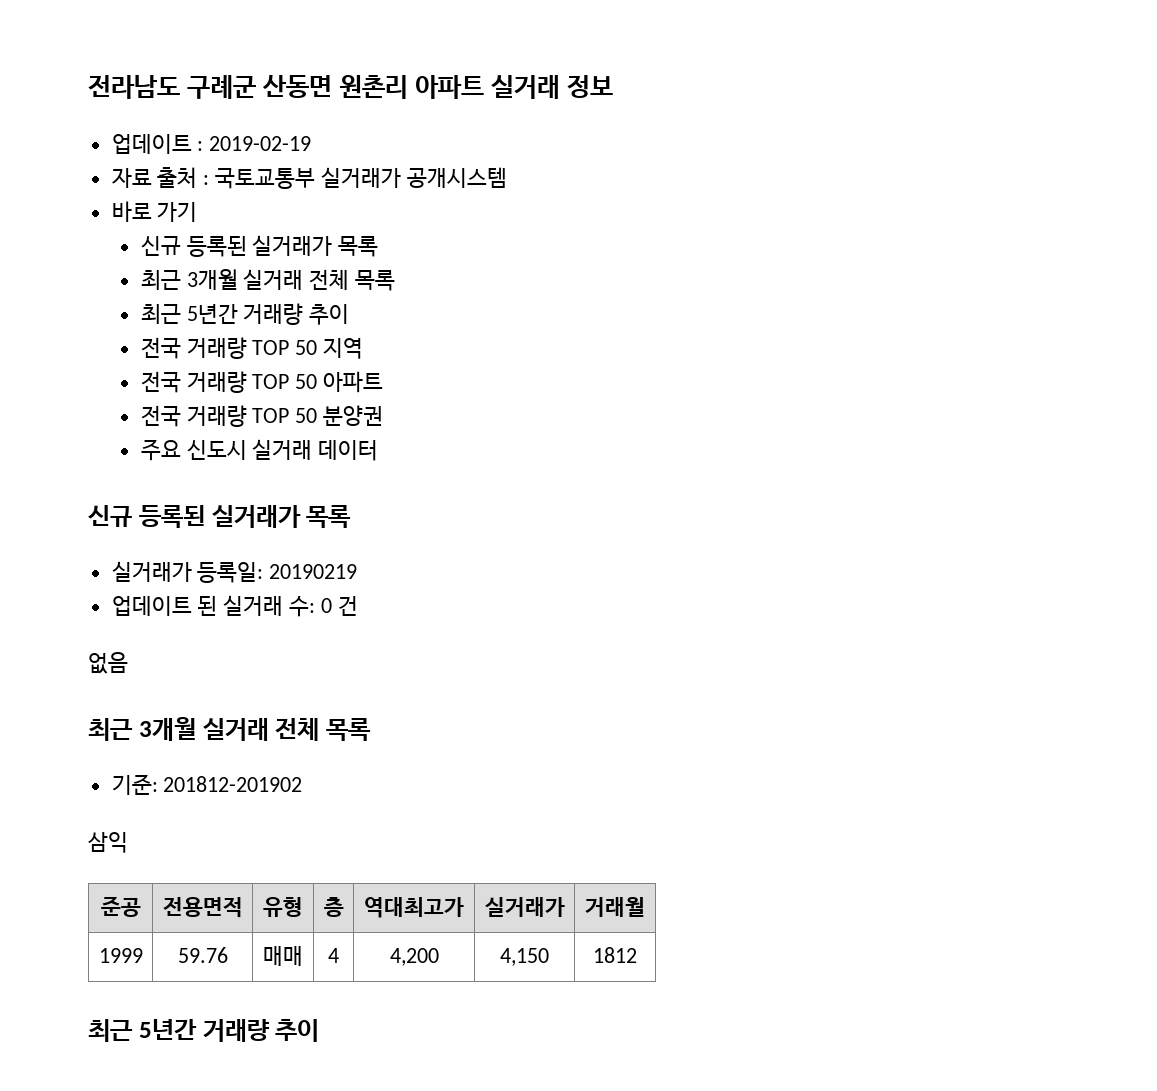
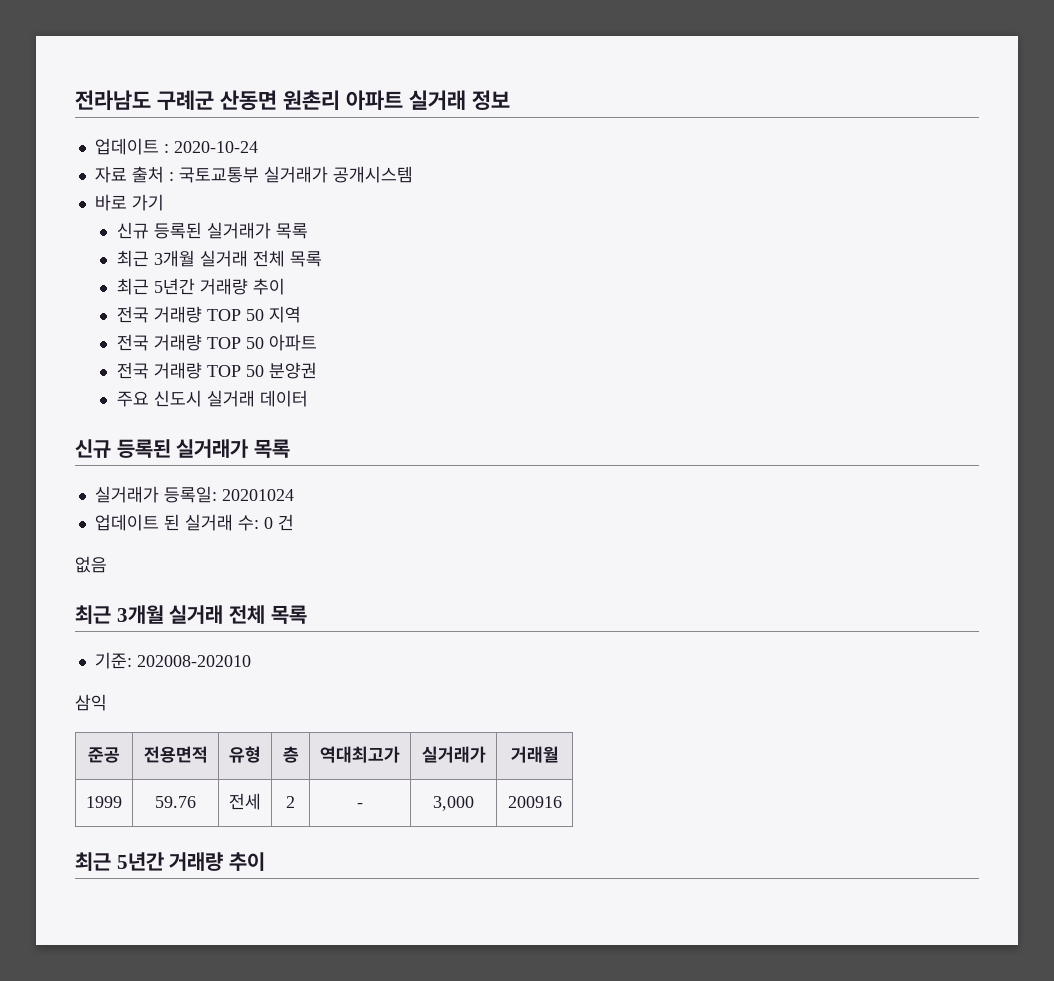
- 업데이트 : 2019-02-19
+ 업데이트 : 2020-10-24
- 실거래가 등록일: 20190219
+ 실거래가 등록일: 20201024
- 기준: 201812-201902
+ 기준: 202008-202010
- 1999 | 59.76 | 매매 | 4 | 4,200 | 4,150 | 1812
+ 1999 | 59.76 | 전세 | 2 | - | 3,000 | 200916

